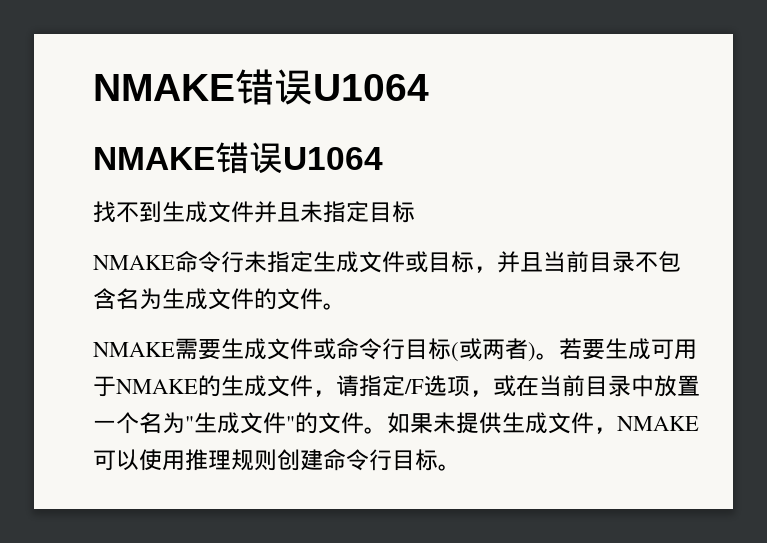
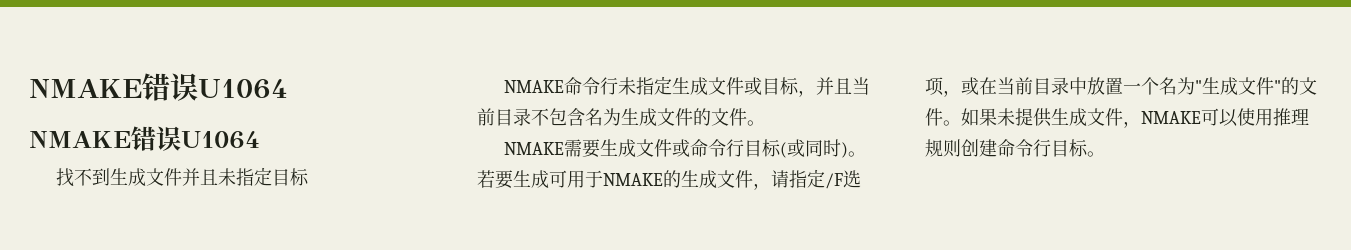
- NMAKE需要生成文件或命令行目标(或两者)。
+ NMAKE需要生成文件或命令行目标(或同时)。

